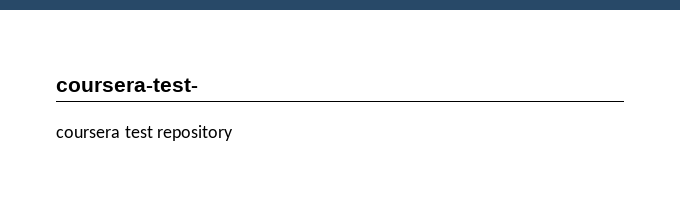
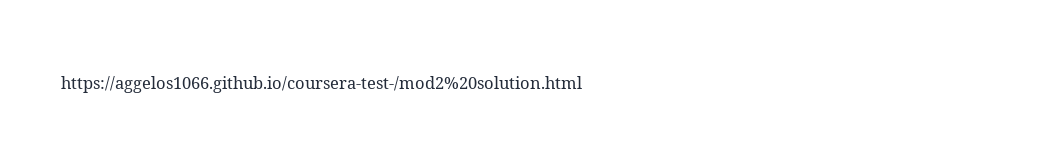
- coursera-test-
- coursera test repository
+ https://aggelos1066.github.io/coursera-test-/mod2%20solution.html

